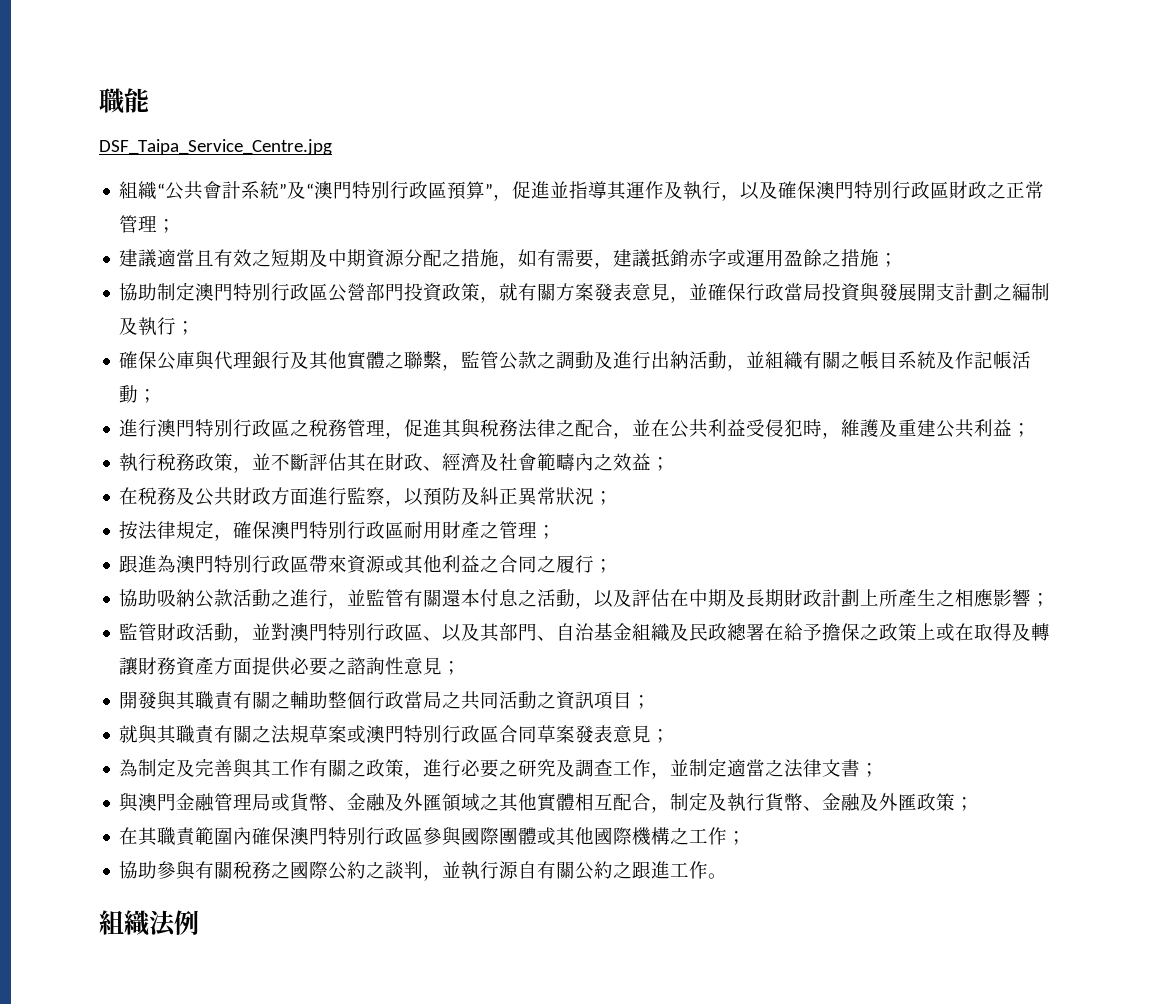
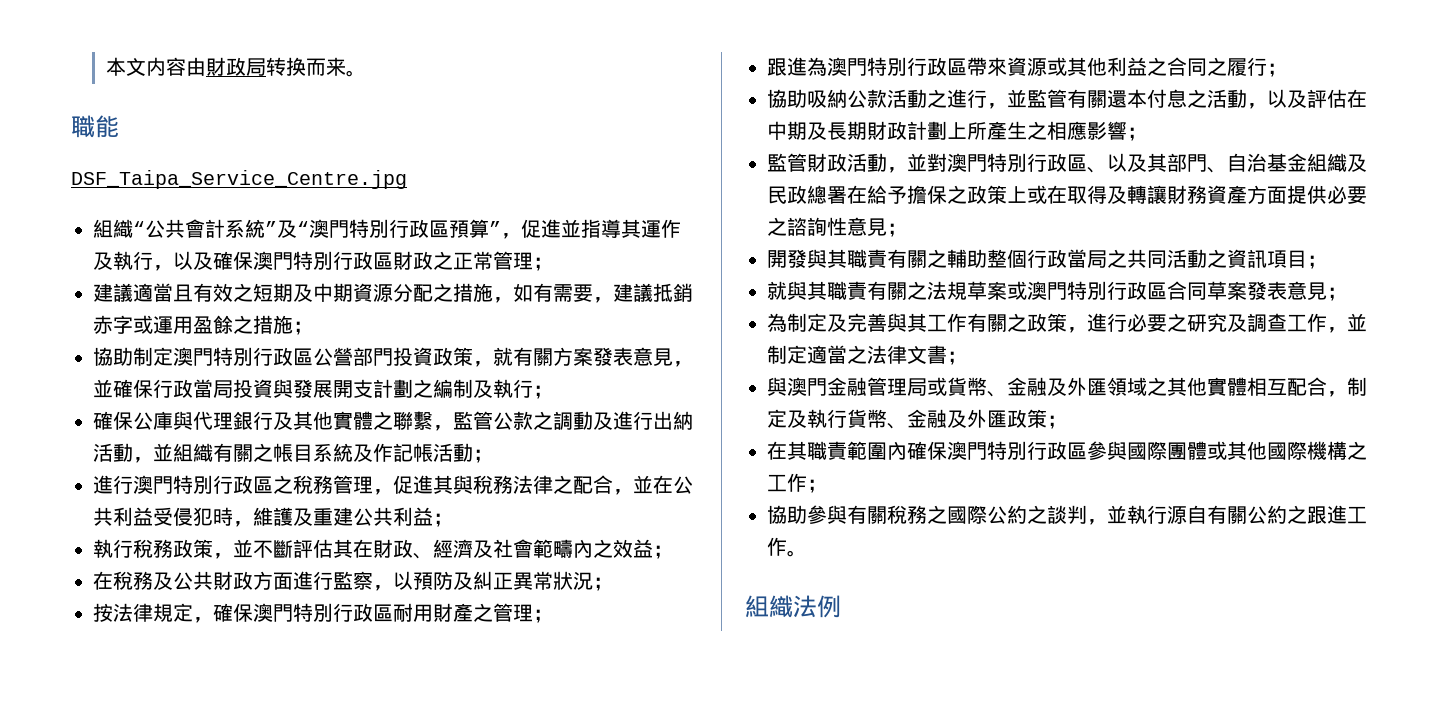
+ 本文内容由財政局转换而来。

